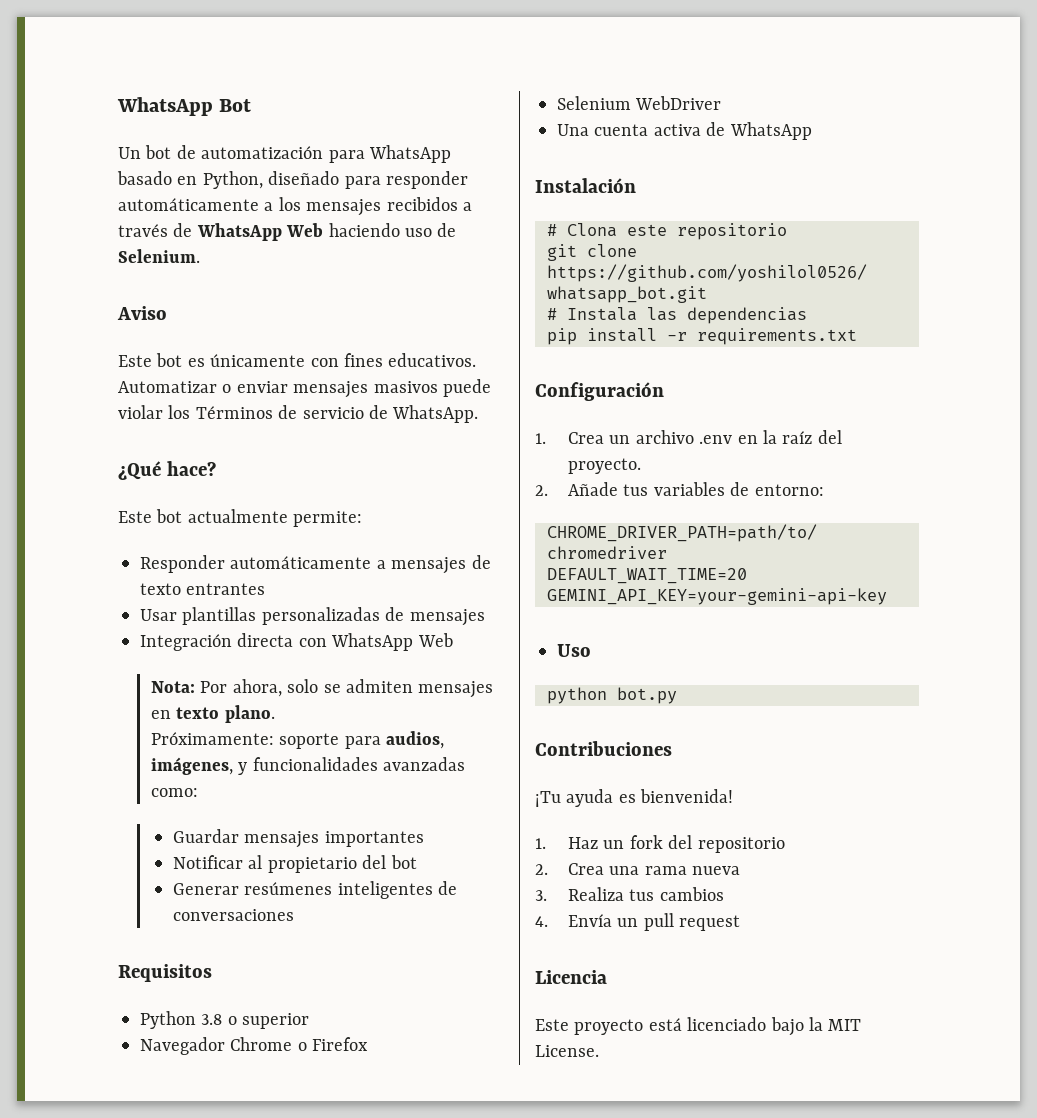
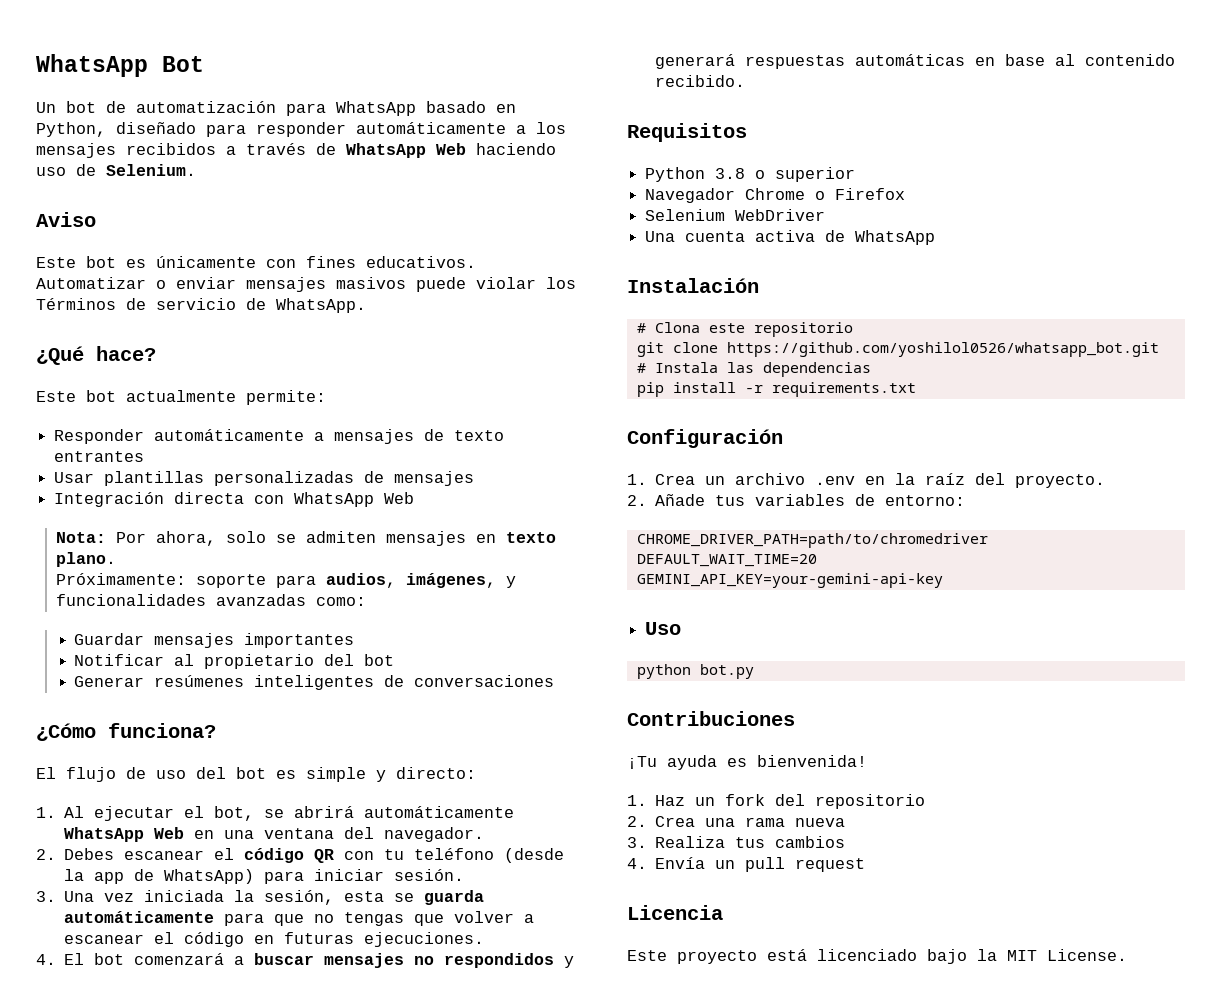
+ ¿Cómo funciona?
+ El flujo de uso del bot es simple y directo:
+ 1. Al ejecutar el bot, se abrirá automáticamente WhatsApp Web en una ventana del navegador.
+ 2. Debes escanear el código QR con tu teléfono (desde la app de WhatsApp) para iniciar sesión.
+ 3. Una vez iniciada la sesión, esta se guarda automáticamente para que no tengas que volver a escanear el código en futuras ejecuciones.
+ 4. El bot comenzará a buscar mensajes no respondidos y generará respuestas automáticas en base al contenido recibido.

